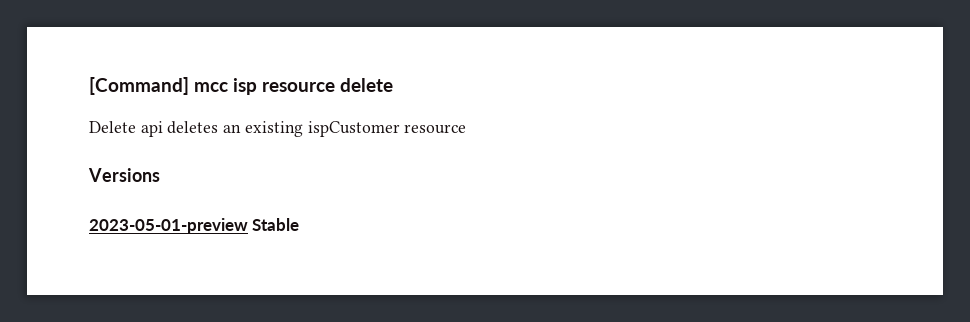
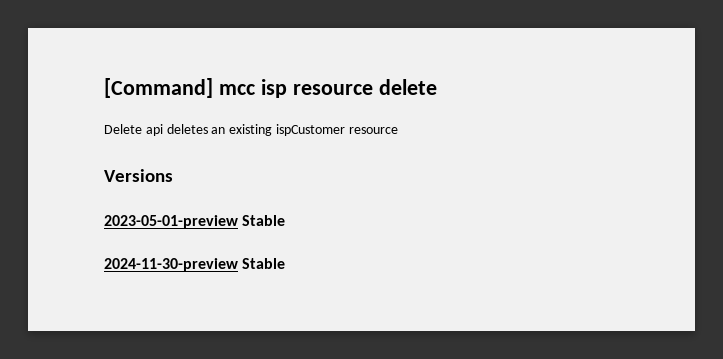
+ 2024-11-30-preview Stable

